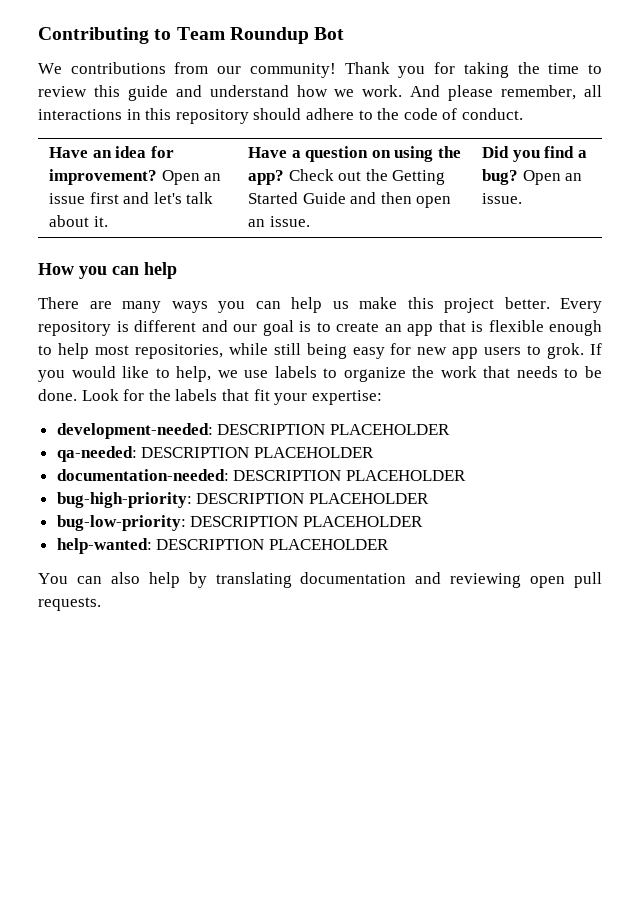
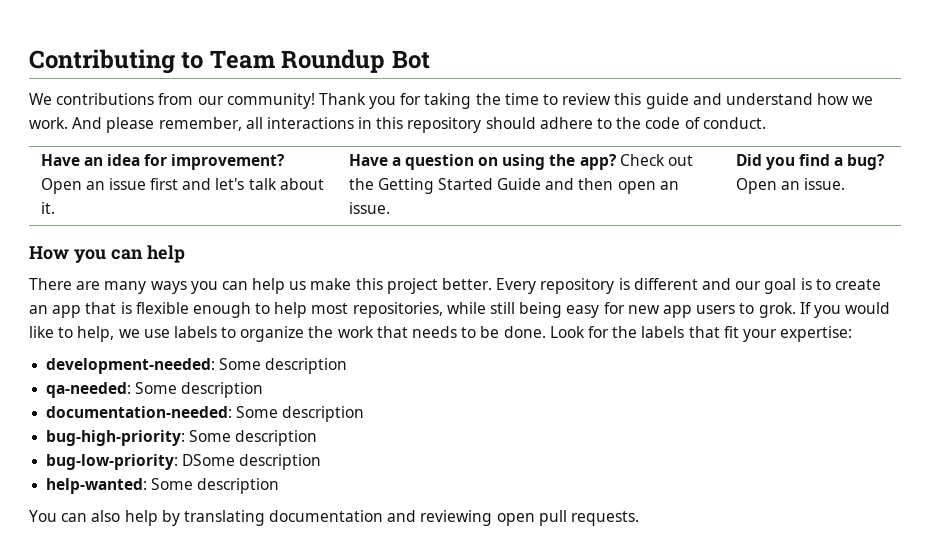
- development-needed: DESCRIPTION PLACEHOLDER
+ development-needed: Some description
- qa-needed: DESCRIPTION PLACEHOLDER
+ qa-needed: Some description
- documentation-needed: DESCRIPTION PLACEHOLDER
+ documentation-needed: Some description
- bug-high-priority: DESCRIPTION PLACEHOLDER
+ bug-high-priority: Some description
- bug-low-priority: DESCRIPTION PLACEHOLDER
+ bug-low-priority: DSome description
- help-wanted: DESCRIPTION PLACEHOLDER
+ help-wanted: Some description

